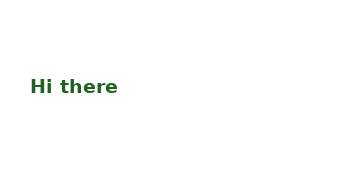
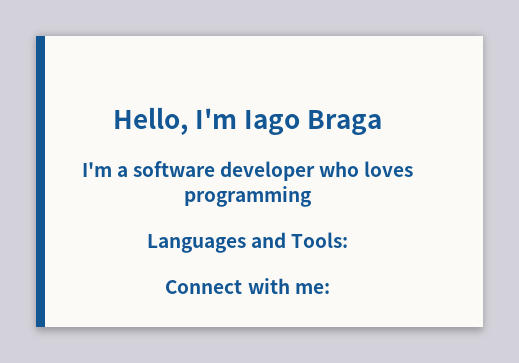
- Hi there
+ Hello, I'm Iago Braga
+ I'm a software developer who loves programming
+ Languages and Tools:
+ Connect with me:

